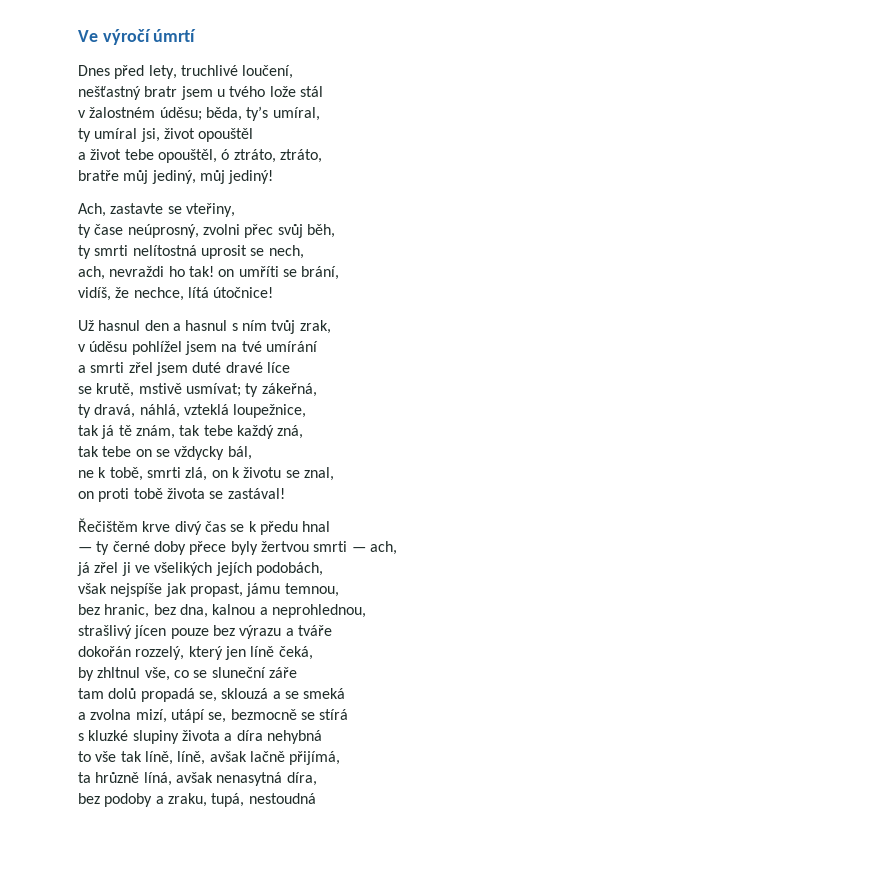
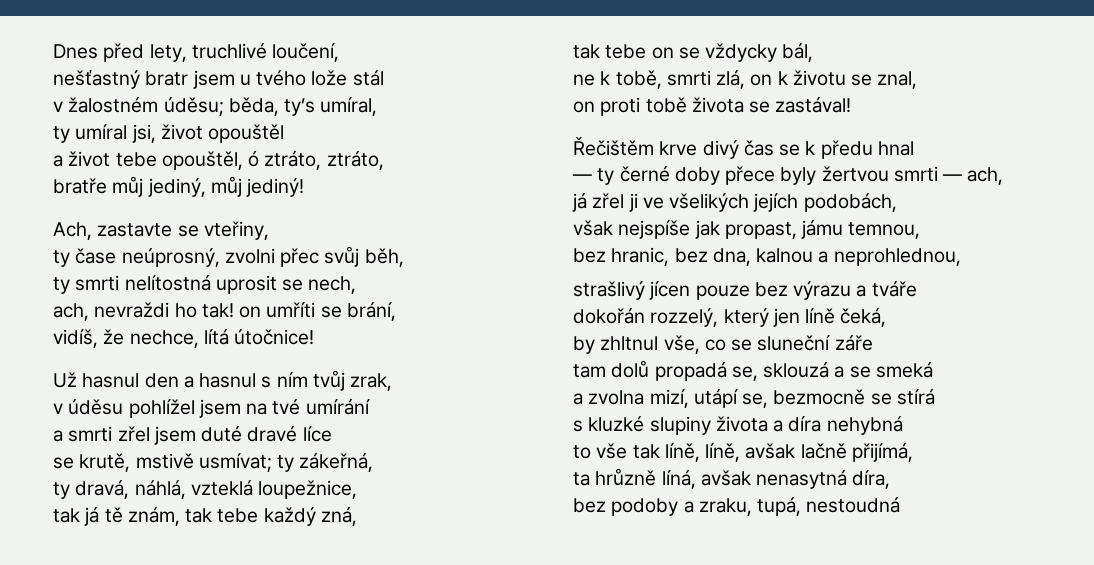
- Ve výročí úmrtí

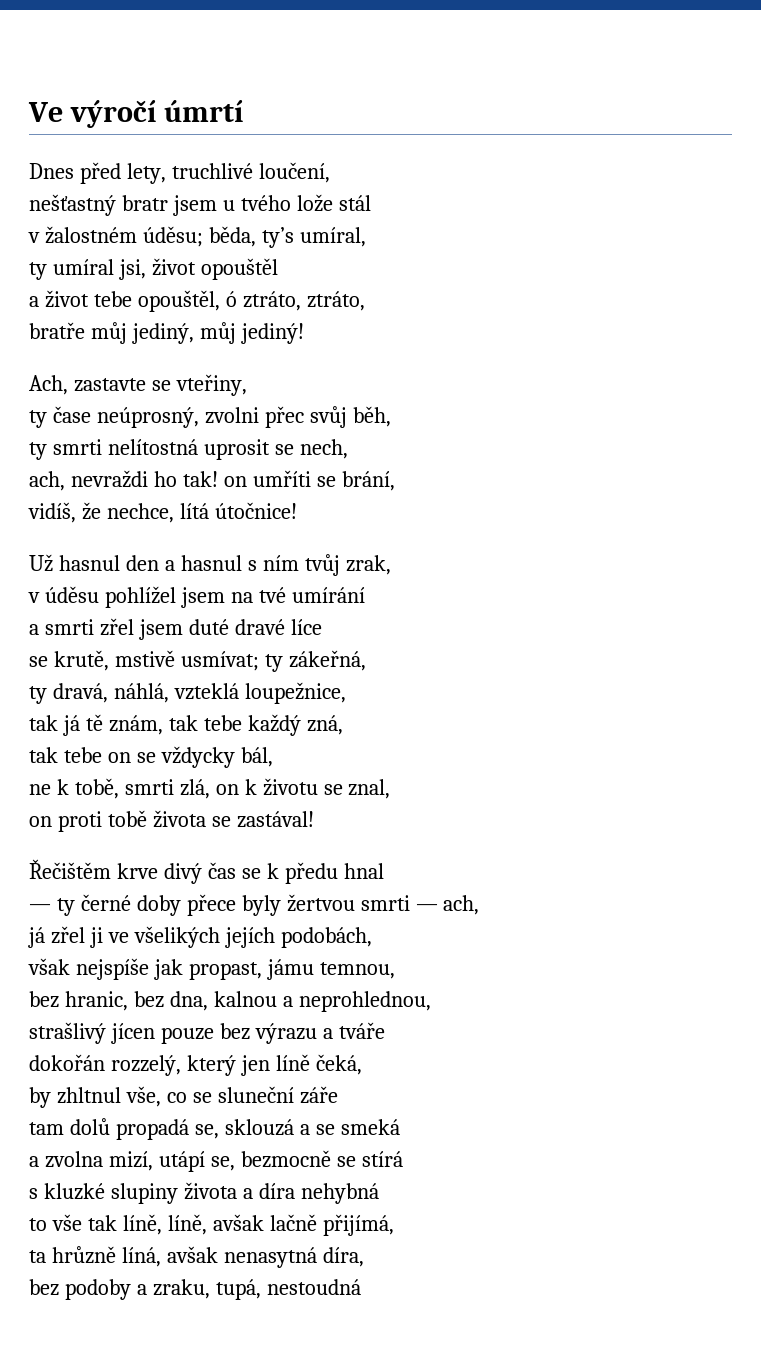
+ Ve výročí úmrtí

